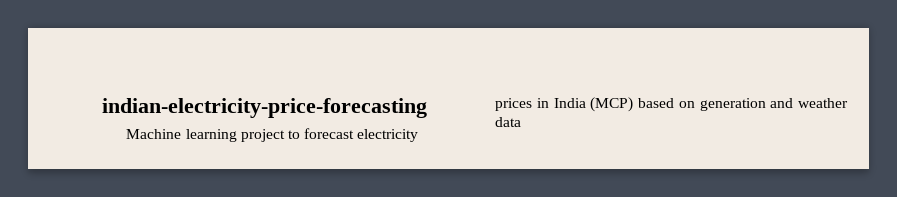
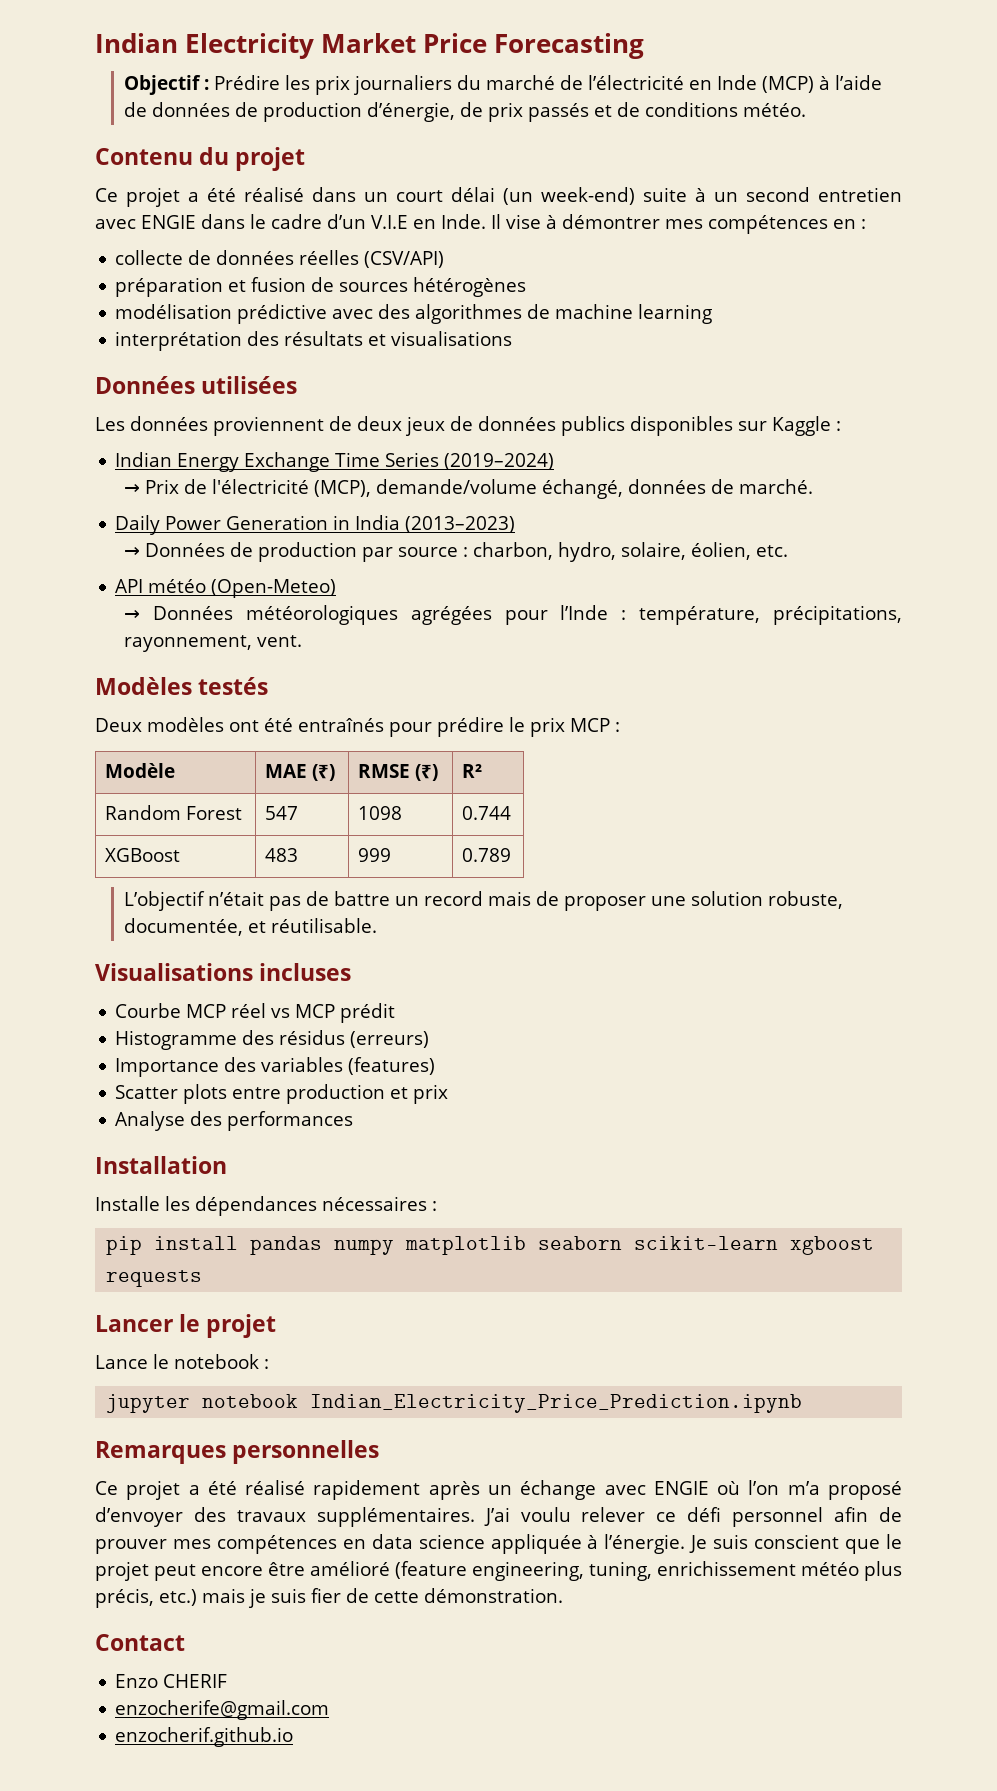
- indian-electricity-price-forecasting
- Machine learning project to forecast electricity prices in India (MCP) based on generation and weather data
+ Indian Electricity Market Price Forecasting
+ Objectif : Prédire les prix journaliers du marché de l’électricité en Inde (MCP) à l’aide de données de production d’énergie, de prix passés et de conditions météo.
+ Contenu du projet
+ Ce projet a été réalisé dans un court délai (un week-end) suite à un second entretien avec ENGIE dans le cadre d’un V.I.E en Inde. Il vise à démontrer mes compétences en :
+ collecte de données réelles (CSV/API)
+ préparation et fusion de sources hétérogènes
+ modélisation prédictive avec des algorithmes de machine learning
+ interprétation des résultats et visualisations
+ Données utilisées
+ Les données proviennent de deux jeux de données publics disponibles sur Kaggle :
+ Indian Energy Exchange Time Series (2019–2024)
+ → Prix de l'électricité (MCP), demande/volume échangé, données de marché.
+ Daily Power Generation in India (2013–2023)
+ → Données de production par source : charbon, hydro, solaire, éolien, etc.
+ API météo (Open-Meteo)
+ → Données météorologiques agrégées pour l’Inde : température, précipitations, rayonnement, vent.
+ Modèles testés
+ Deux modèles ont été entraînés pour prédire le prix MCP :
+ Modèle | MAE (₹) | RMSE (₹) | R²
+ Random Forest | 547 | 1098 | 0.744
+ XGBoost | 483 | 999 | 0.789
+ L’objectif n’était pas de battre un record mais de proposer une solution robuste, documentée, et réutilisable.
+ Visualisations incluses
+ Courbe MCP réel vs MCP prédit
+ Histogramme des résidus (erreurs)
+ Importance des variables (features)
+ Scatter plots entre production et prix
+ Analyse des performances
+ Installation
+ Installe les dépendances nécessaires :
+ pip install pandas numpy matplotlib seaborn scikit-learn xgboost requests
+ Lancer le projet
+ Lance le notebook :
+ jupyter notebook Indian_Electricity_Price_Prediction.ipynb
+ Remarques personnelles
+ Ce projet a été réalisé rapidement après un échange avec ENGIE où l’on m’a proposé d’envoyer des travaux supplémentaires. J’ai voulu relever ce défi personnel afin de prouver mes compétences en data science appliquée à l’énergie. Je suis conscient que le projet peut encore être amélioré (feature engineering, tuning, enrichissement météo plus précis, etc.) mais je suis fier de cette démonstration.
+ Contact
+ Enzo CHERIF
+ enzocherife@gmail.com
+ enzocherif.github.io

